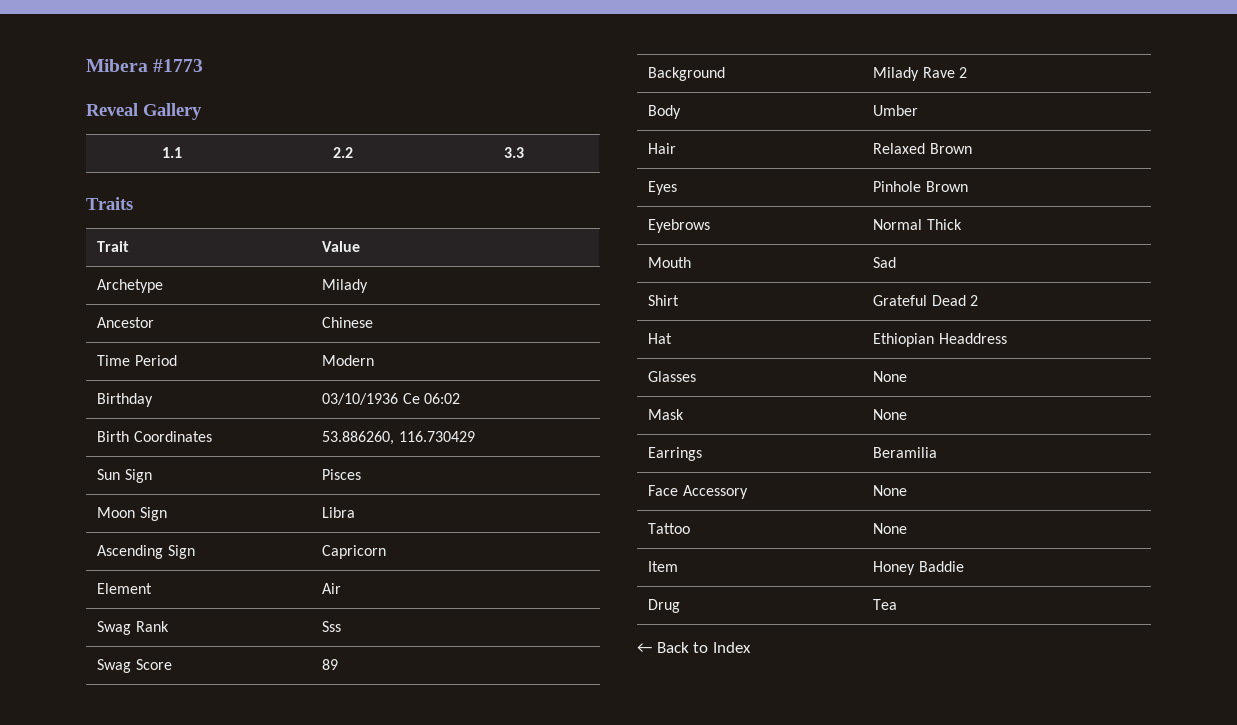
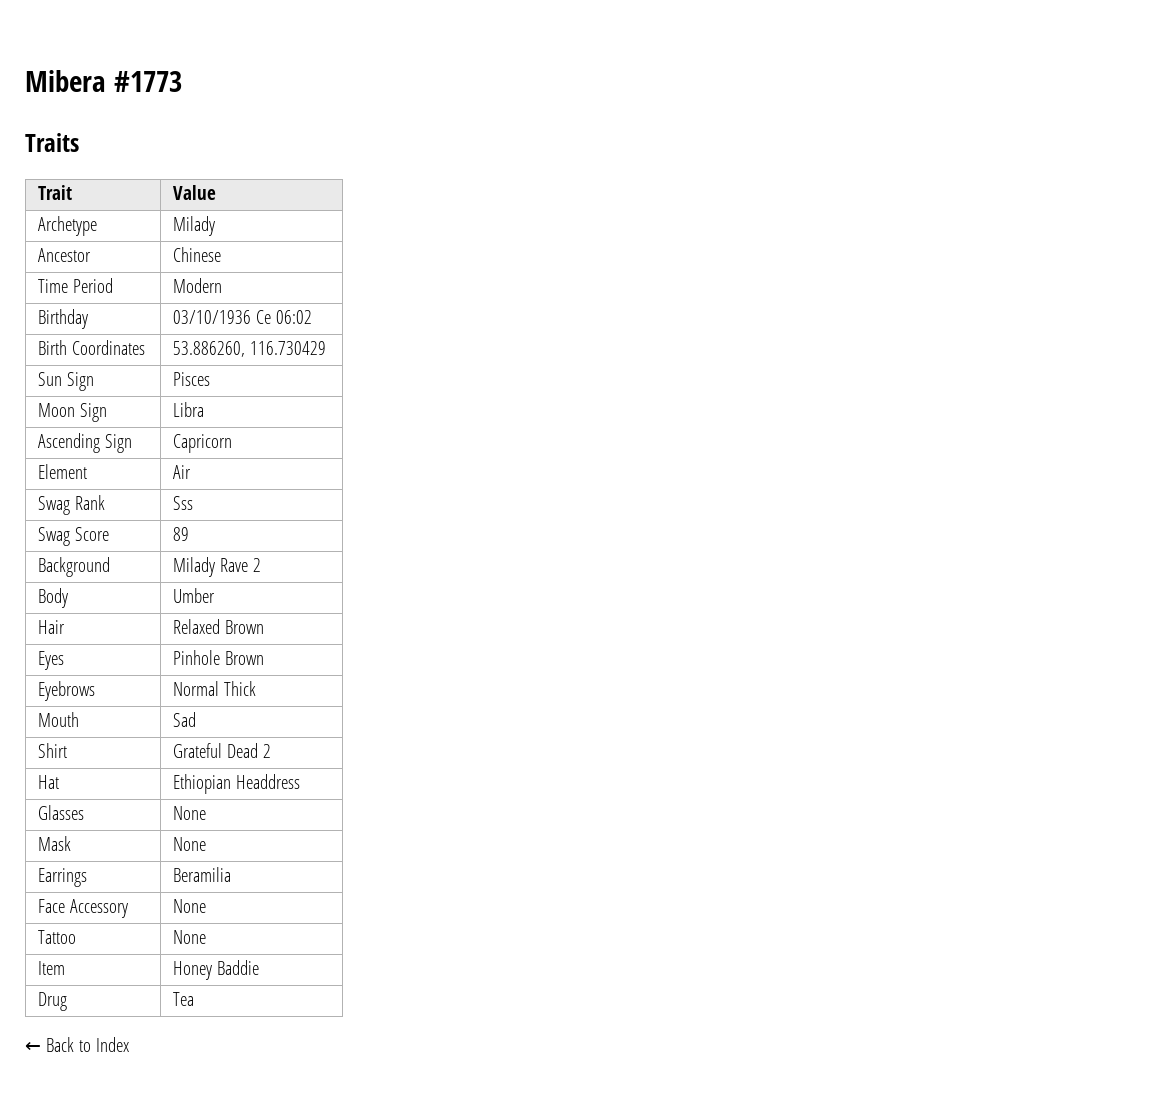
- Reveal Gallery
- 1.1 | 2.2 | 3.3

